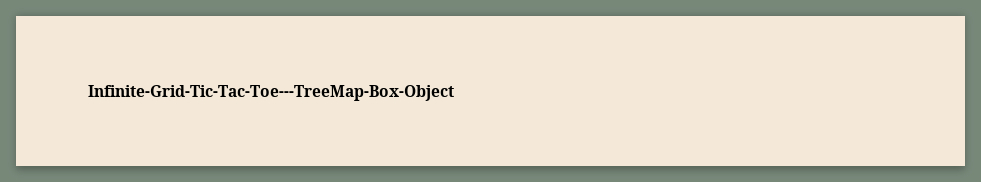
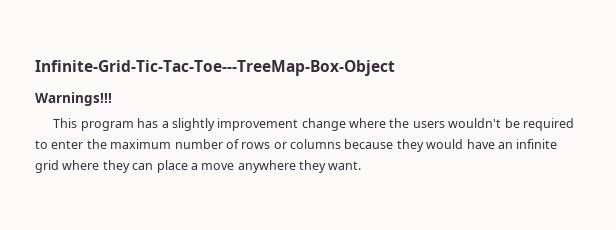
+ Warnings!!!
+ This program has a slightly improvement change where the users wouldn't be required to enter the maximum number of rows or columns because they would have an infinite grid where they can place a move anywhere they want.

